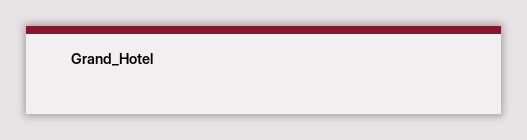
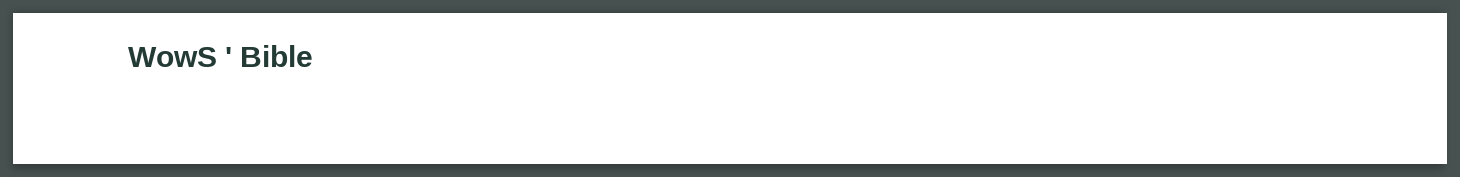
- Grand_Hotel
+ WowS ' Bible

